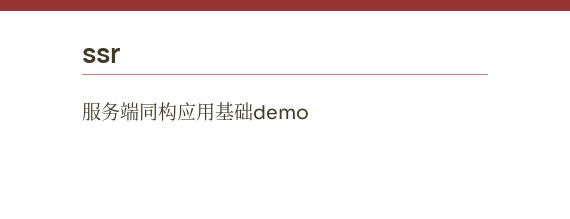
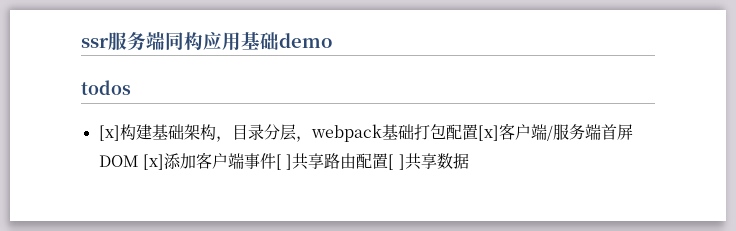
- ssr
- 服务端同构应用基础demo
+ ssr服务端同构应用基础demo
+ todos
+ [x]构建基础架构，目录分层，webpack基础打包配置[x]客户端/服务端首屏DOM [x]添加客户端事件[ ]共享路由配置[ ]共享数据

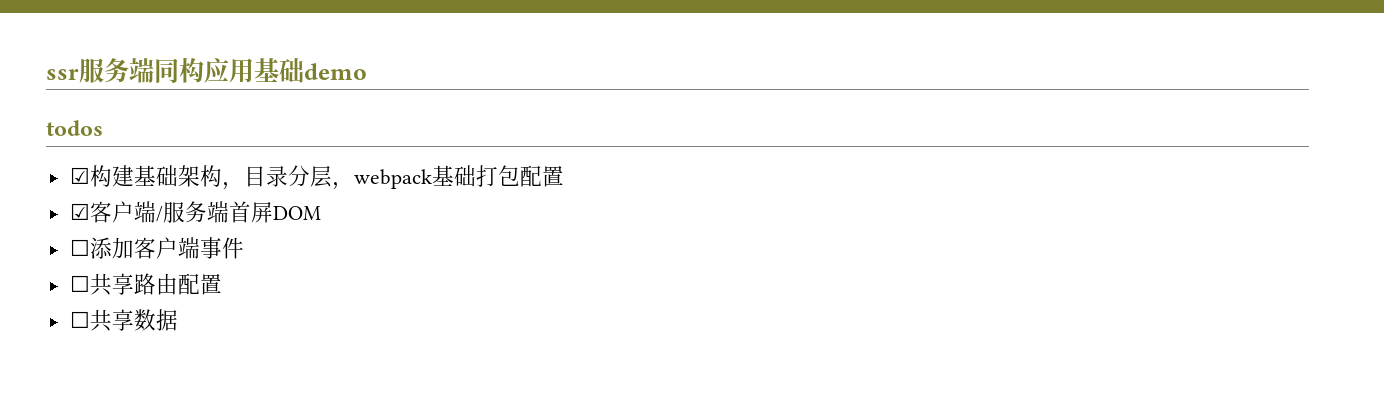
- [x]构建基础架构，目录分层，webpack基础打包配置[x]客户端/服务端首屏DOM [x]添加客户端事件[ ]共享路由配置[ ]共享数据
+ ☑构建基础架构，目录分层，webpack基础打包配置
+ ☑客户端/服务端首屏DOM
+ ☐添加客户端事件
+ ☐共享路由配置
+ ☐共享数据

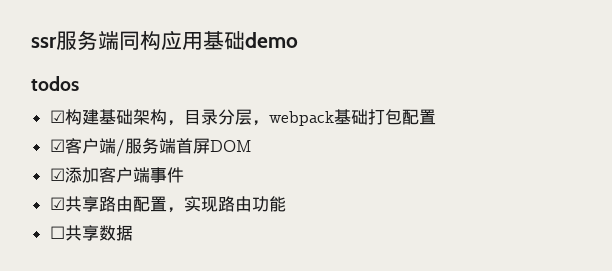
- ☐添加客户端事件
+ ☑添加客户端事件
- ☐共享路由配置
+ ☑共享路由配置，实现路由功能

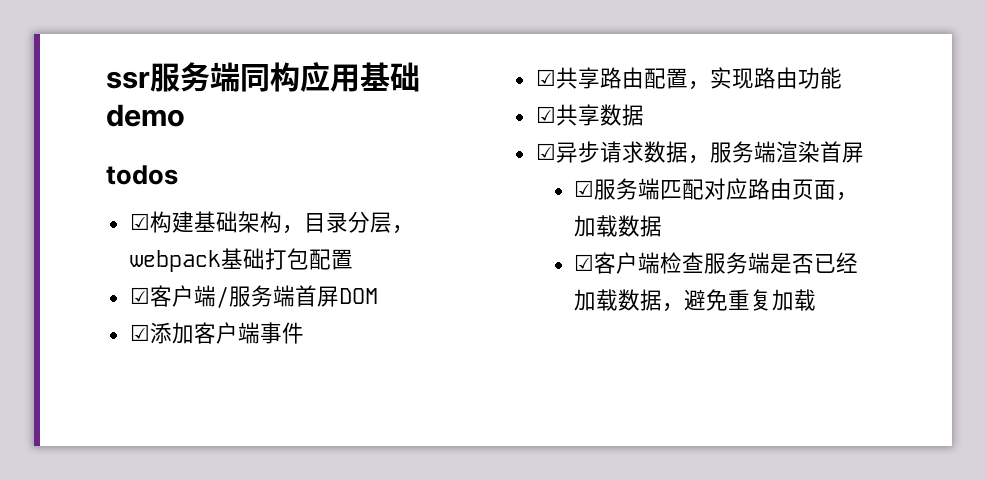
- ☐共享数据
+ ☑共享数据
+ ☑异步请求数据，服务端渲染首屏
+ ☑服务端匹配对应路由页面，加载数据
+ ☑客户端检查服务端是否已经加载数据，避免重复加载

